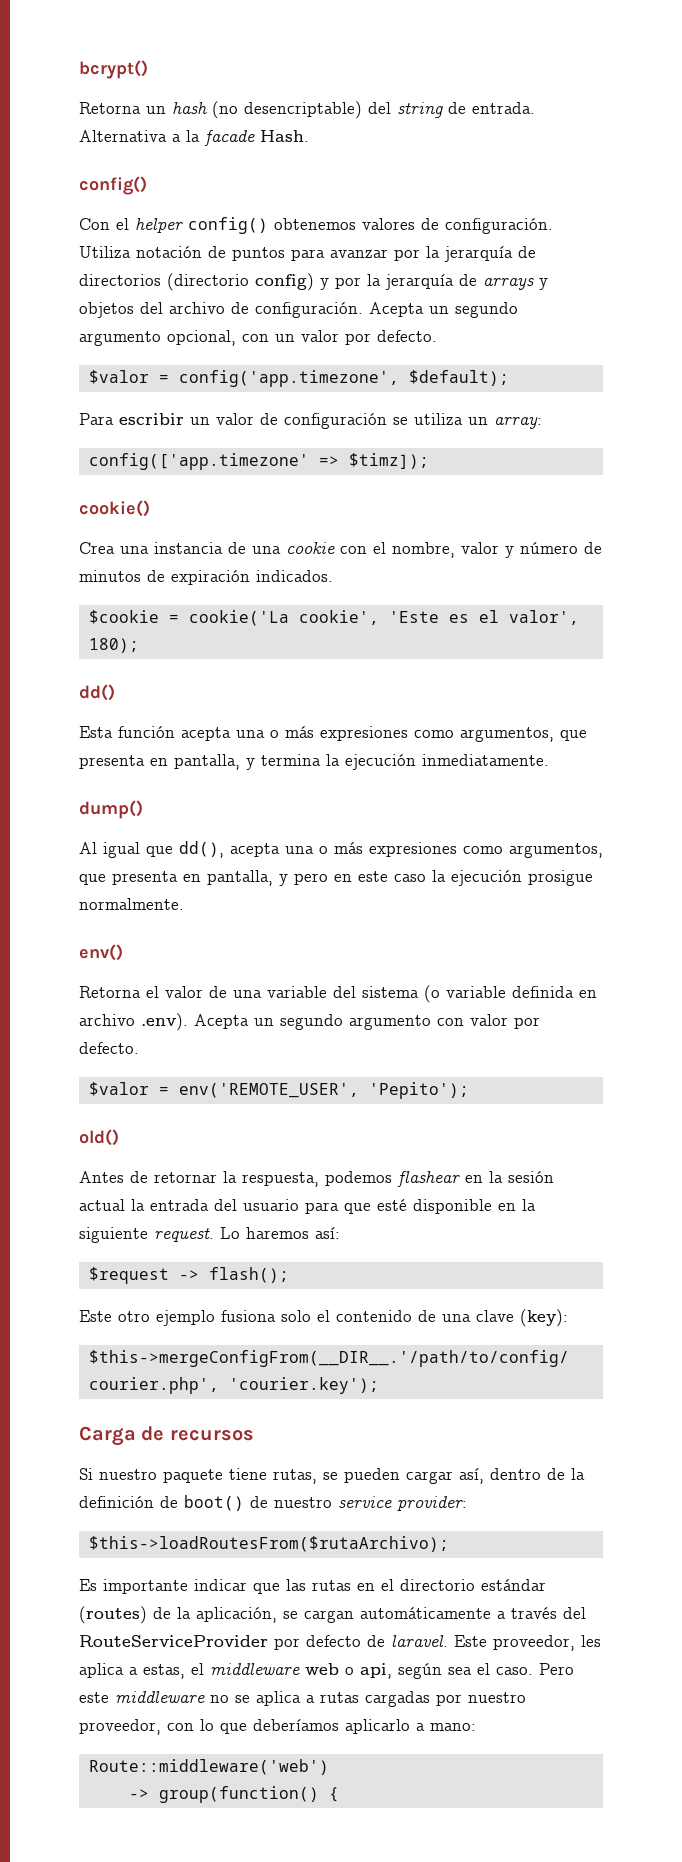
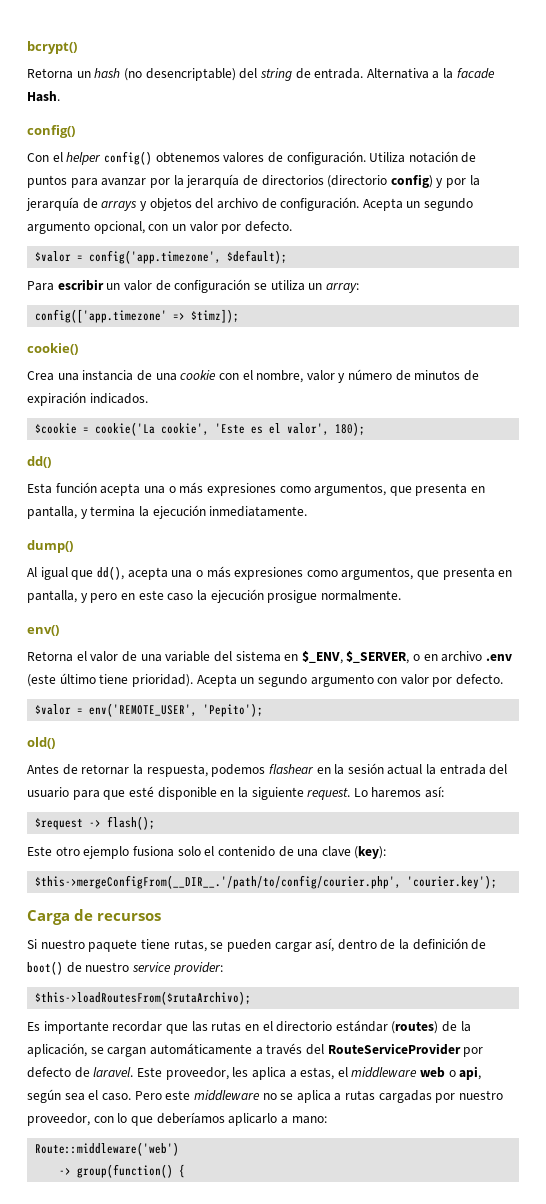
- Retorna el valor de una variable del sistema (o variable definida en archivo .env). Acepta un segundo argumento con valor por defecto.
+ Retorna el valor de una variable del sistema en $_ENV, $_SERVER, o en archivo .env (este último tiene prioridad). Acepta un segundo argumento con valor por defecto.
- Es importante indicar que las rutas en el directorio estándar (routes) de la aplicación, se cargan automáticamente a través del RouteServiceProvider por defecto de laravel.
+ Es importante recordar que las rutas en el directorio estándar (routes) de la aplicación, se cargan automáticamente a través del RouteServiceProvider por defecto de laravel.

